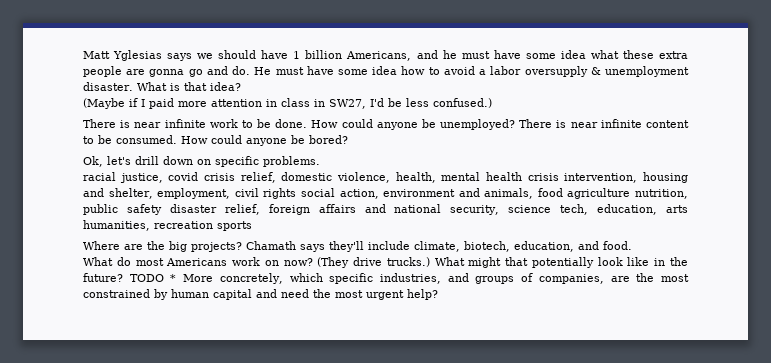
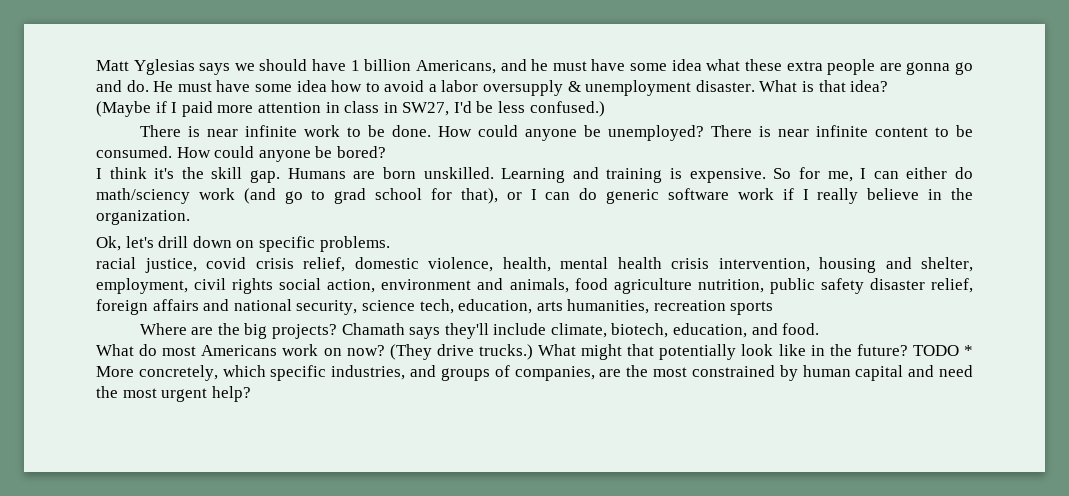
+ I think it's the skill gap. Humans are born unskilled. Learning and training is expensive. So for me, I can either do math/sciency work (and go to grad school for that), or I can do generic software work if I really believe in the organization.

